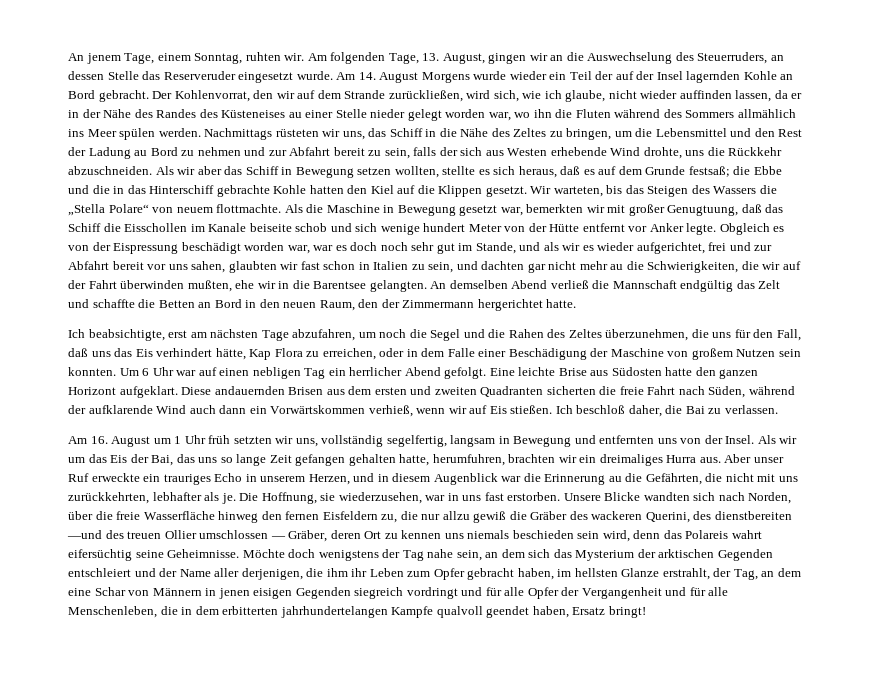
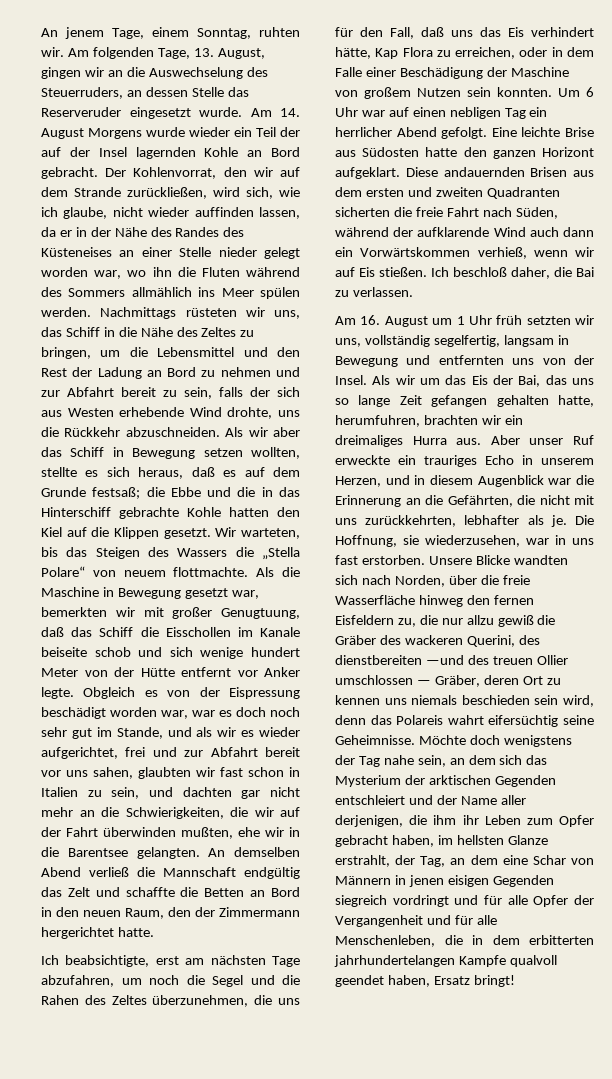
- Der Kohlenvorrat, den wir auf dem Strande zurückließen, wird sich, wie ich glaube, nicht wieder auffinden lassen, da er in der Nähe des Randes des Küsteneises au einer Stelle nieder gelegt worden war, wo ihn die Fluten während des Sommers allmählich ins Meer spülen werden.
+ Der Kohlenvorrat, den wir auf dem Strande zurückließen, wird sich, wie ich glaube, nicht wieder auffinden lassen, da er in der Nähe des Randes des Küsteneises an einer Stelle nieder gelegt worden war, wo ihn die Fluten während des Sommers allmählich ins Meer spülen werden.
- Nachmittags rüsteten wir uns, das Schiff in die Nähe des Zeltes zu bringen, um die Lebensmittel und den Rest der Ladung au Bord zu nehmen und zur Abfahrt bereit zu sein, falls der sich aus Westen erhebende Wind drohte, uns die Rückkehr abzuschneiden.
+ Nachmittags rüsteten wir uns, das Schiff in die Nähe des Zeltes zu bringen, um die Lebensmittel und den Rest der Ladung an Bord zu nehmen und zur Abfahrt bereit zu sein, falls der sich aus Westen erhebende Wind drohte, uns die Rückkehr abzuschneiden.
- Obgleich es von der Eispressung beschädigt worden war, war es doch noch sehr gut im Stande, und als wir es wieder aufgerichtet, frei und zur Abfahrt bereit vor uns sahen, glaubten wir fast schon in Italien zu sein, und dachten gar nicht mehr au die Schwierigkeiten, die wir auf der Fahrt überwinden mußten, ehe wir in die Barentsee gelangten.
+ Obgleich es von der Eispressung beschädigt worden war, war es doch noch sehr gut im Stande, und als wir es wieder aufgerichtet, frei und zur Abfahrt bereit vor uns sahen, glaubten wir fast schon in Italien zu sein, und dachten gar nicht mehr an die Schwierigkeiten, die wir auf der Fahrt überwinden mußten, ehe wir in die Barentsee gelangten.
- Aber unser Ruf erweckte ein trauriges Echo in unserem Herzen, und in diesem Augenblick war die Erinnerung au die Gefährten, die nicht mit uns zurückkehrten, lebhafter als je.
+ Aber unser Ruf erweckte ein trauriges Echo in unserem Herzen, und in diesem Augenblick war die Erinnerung an die Gefährten, die nicht mit uns zurückkehrten, lebhafter als je.

